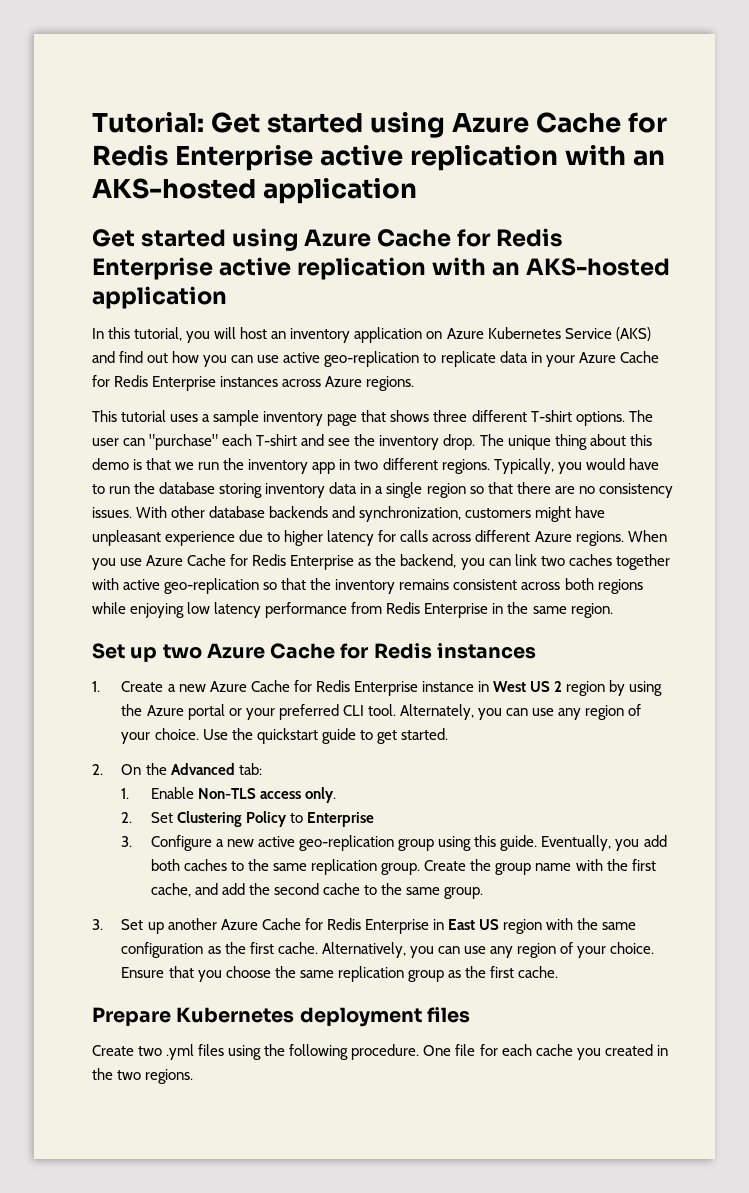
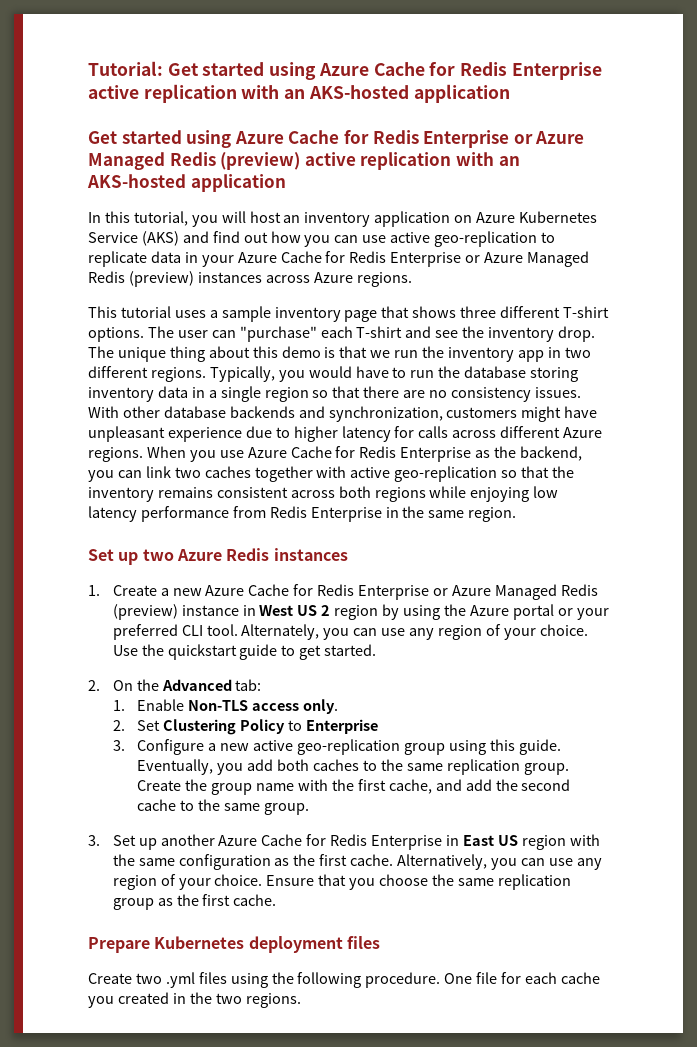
  Tutorial: Get started using Azure Cache for Redis Enterprise active replication with an AKS-hosted application
- Get started using Azure Cache for Redis Enterprise active replication with an AKS-hosted application
+ Get started using Azure Cache for Redis Enterprise or Azure Managed Redis (preview) active replication with an AKS-hosted application
- In this tutorial, you will host an inventory application on Azure Kubernetes Service (AKS) and find out how you can use active geo-replication to replicate data in your Azure Cache for Redis Enterprise instances across Azure regions.
+ In this tutorial, you will host an inventory application on Azure Kubernetes Service (AKS) and find out how you can use active geo-replication to replicate data in your Azure Cache for Redis Enterprise or Azure Managed Redis (preview) instances across Azure regions.
- Set up two Azure Cache for Redis instances
+ Set up two Azure Redis instances
- 1. Create a new Azure Cache for Redis Enterprise instance in West US 2 region by using the Azure portal or your preferred CLI tool.
+ 1. Create a new Azure Cache for Redis Enterprise or Azure Managed Redis (preview) instance in West US 2 region by using the Azure portal or your preferred CLI tool.

